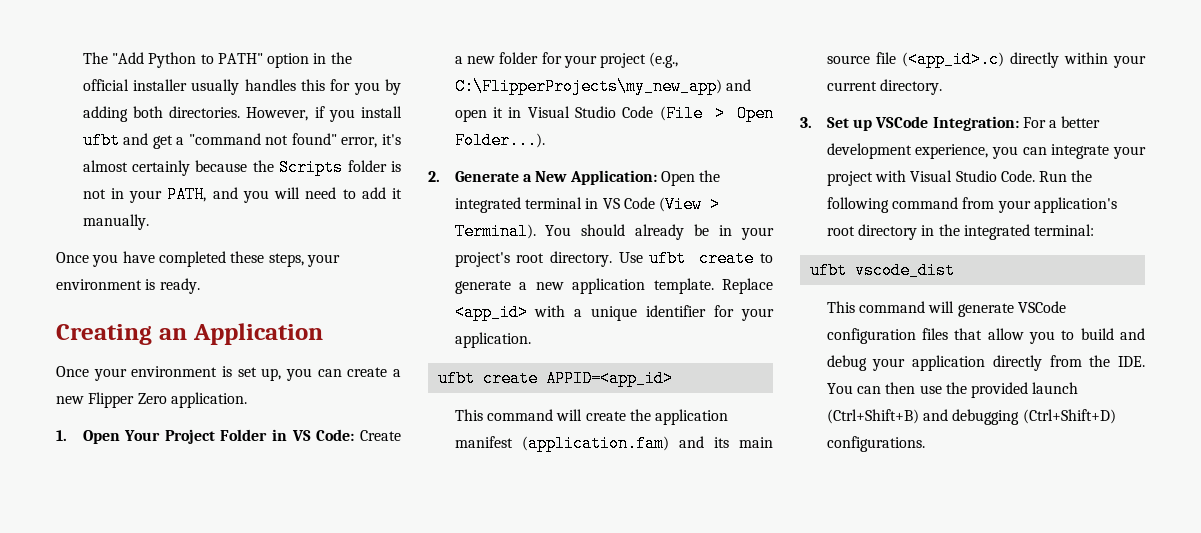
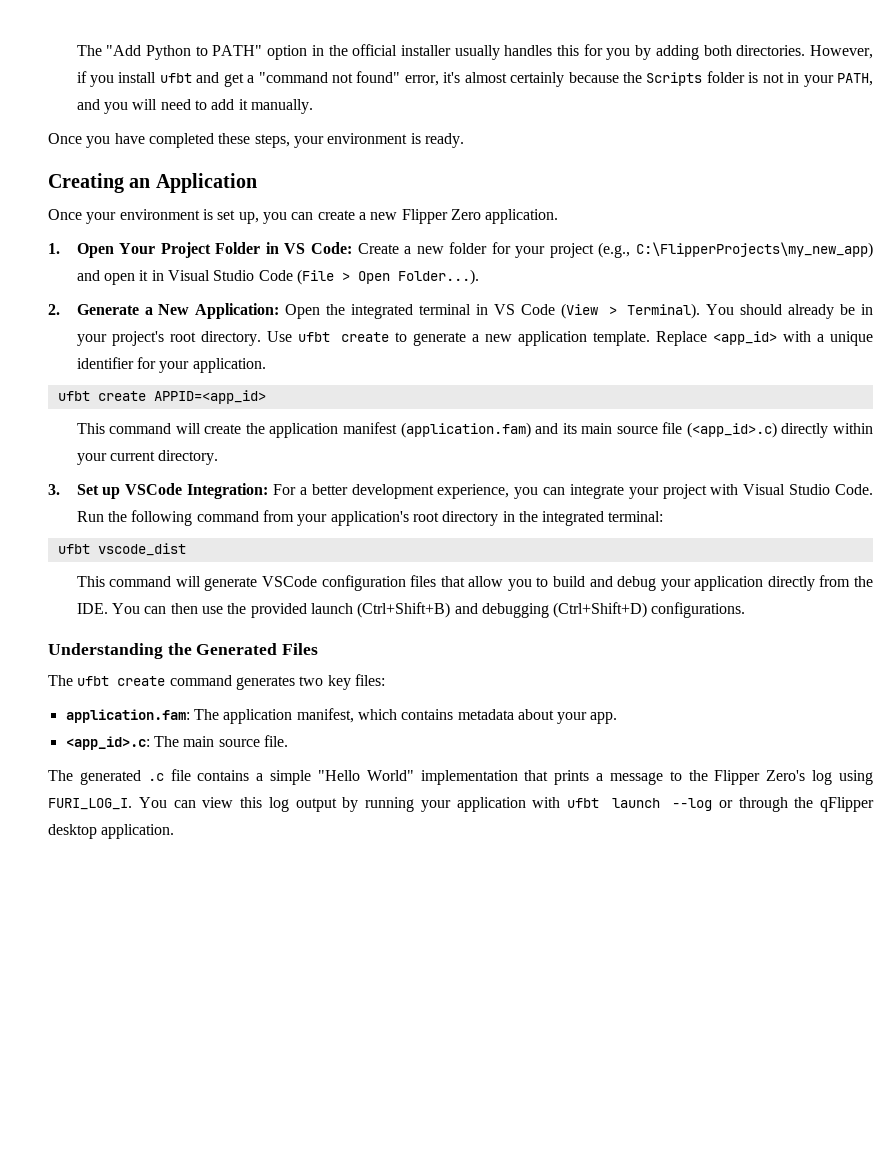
+ Understanding the Generated Files
+ The ufbt create command generates two key files:
+ application.fam: The application manifest, which contains metadata about your app.
+ <app_id>.c: The main source file.
+ The generated .c file contains a simple "Hello World" implementation that prints a message to the Flipper Zero's log using FURI_LOG_I. You can view this log output by running your application with ufbt launch --log or through the qFlipper desktop application.

